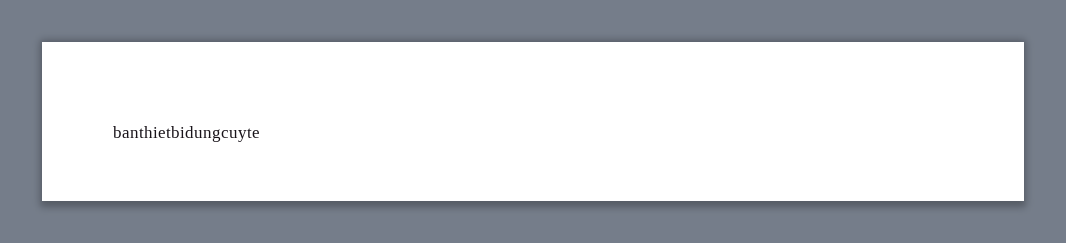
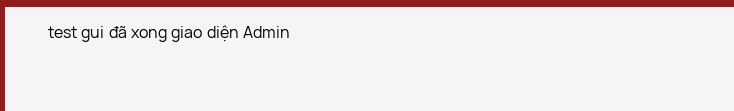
- banthietbidungcuyte
+ test gui đã xong giao diện Admin

